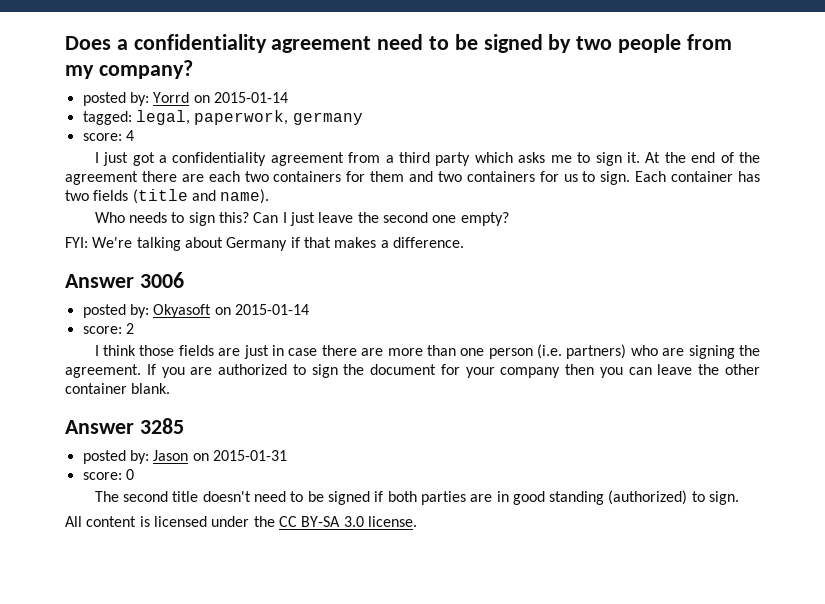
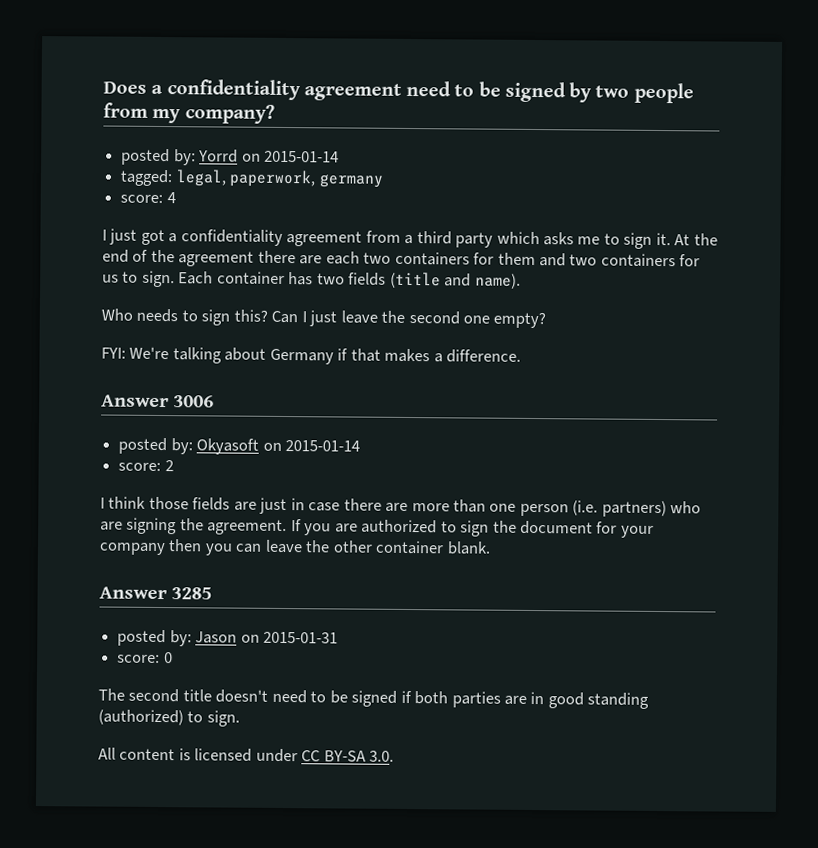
- All content is licensed under the CC BY-SA 3.0 license.
+ All content is licensed under CC BY-SA 3.0.

